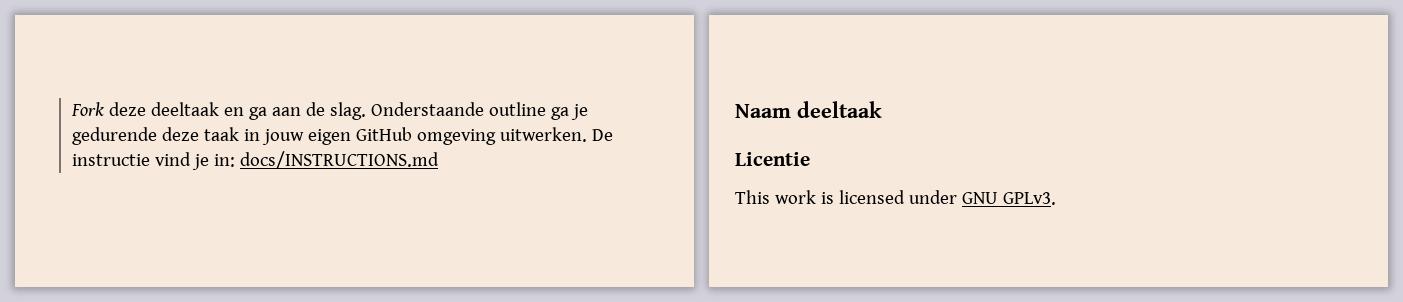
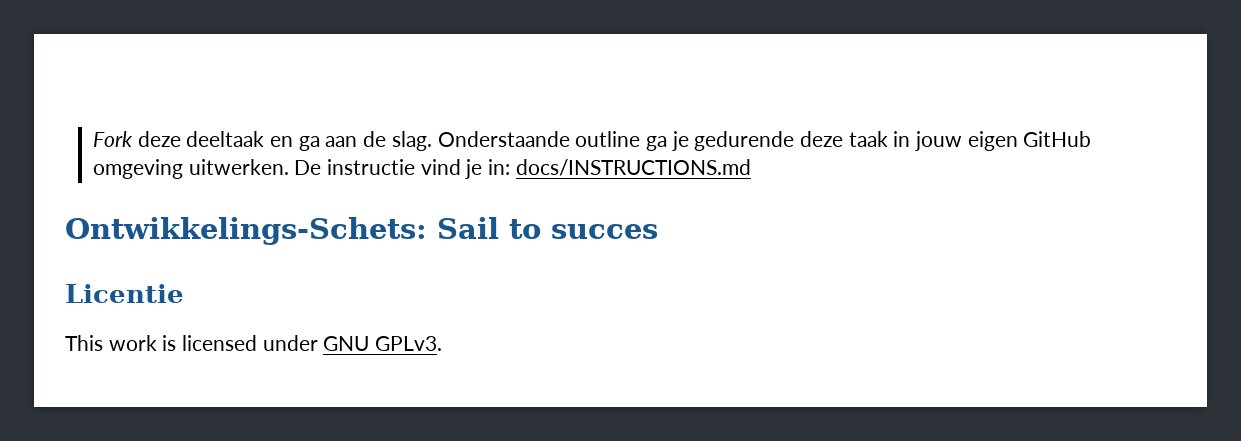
- Naam deeltaak
+ Ontwikkelings-Schets: Sail to succes

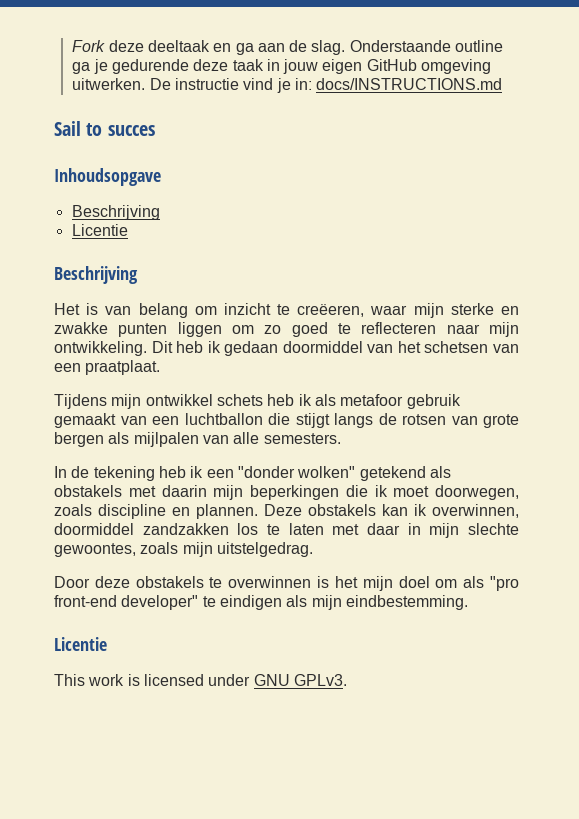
- Ontwikkelings-Schets: Sail to succes
+ Sail to succes
+ Inhoudsopgave
+ Beschrijving
+ Licentie
+ Beschrijving
+ Het is van belang om inzicht te creëeren, waar mijn sterke en zwakke punten liggen om zo goed te reflecteren naar mijn ontwikkeling. Dit heb ik gedaan doormiddel van het schetsen van een praatplaat.
+ Tijdens mijn ontwikkel schets heb ik als metafoor gebruik gemaakt van een luchtballon die stijgt langs de rotsen van grote bergen als mijlpalen van alle semesters.
+ In de tekening heb ik een "donder wolken" getekend als obstakels met daarin mijn beperkingen die ik moet doorwegen, zoals discipline en plannen. Deze obstakels kan ik overwinnen, doormiddel zandzakken los te laten met daar in mijn slechte gewoontes, zoals mijn uitstelgedrag.
+ Door deze obstakels te overwinnen is het mijn doel om als "pro front-end developer" te eindigen als mijn eindbestemming.

